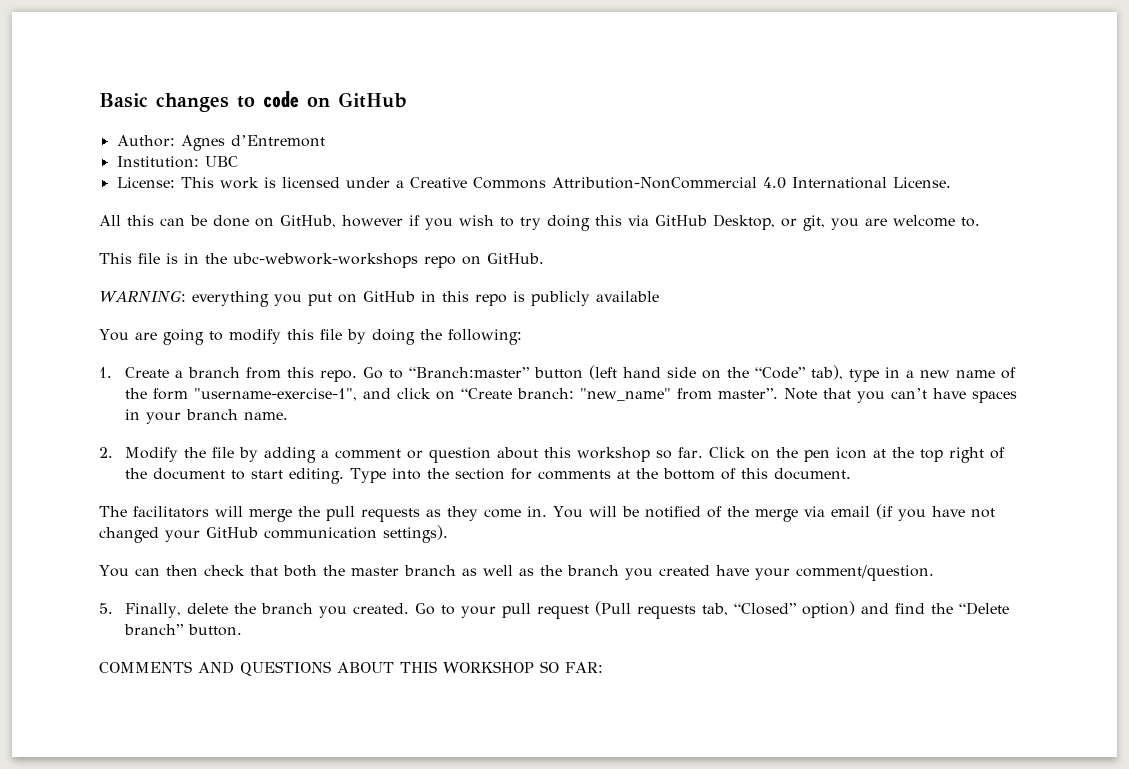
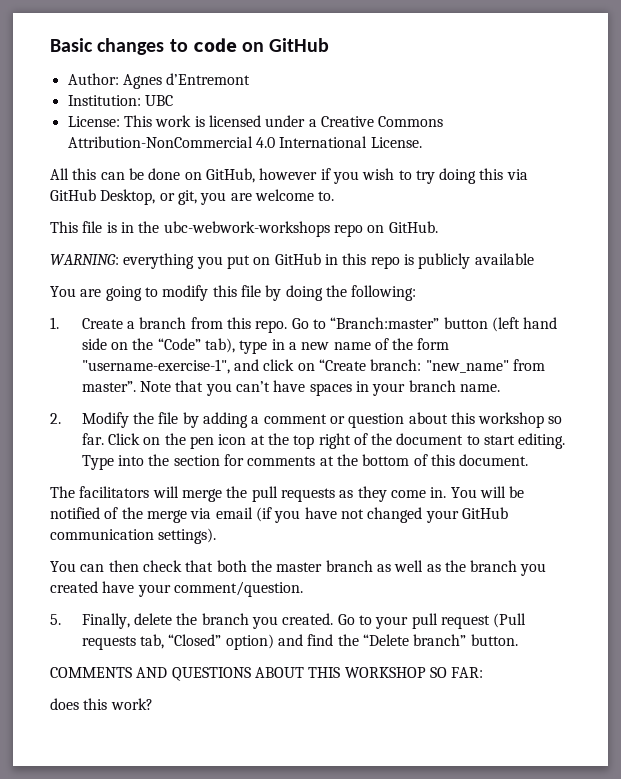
+ does this work?

